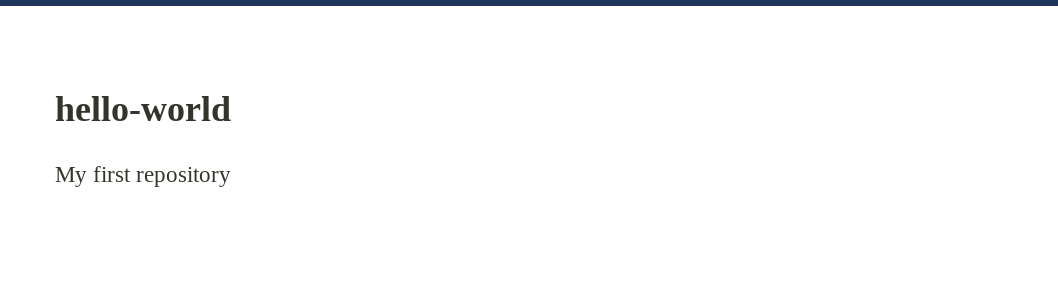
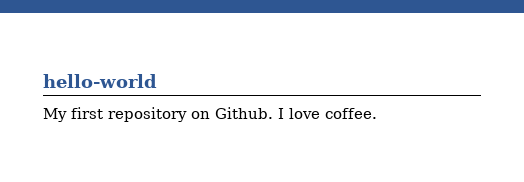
- My first repository
+ My first repository on Github. I love coffee.

